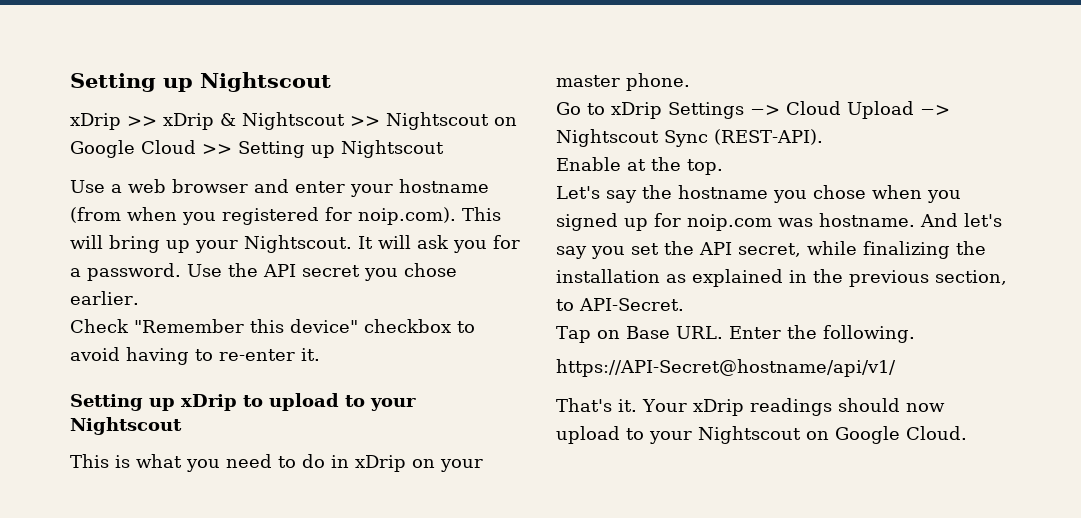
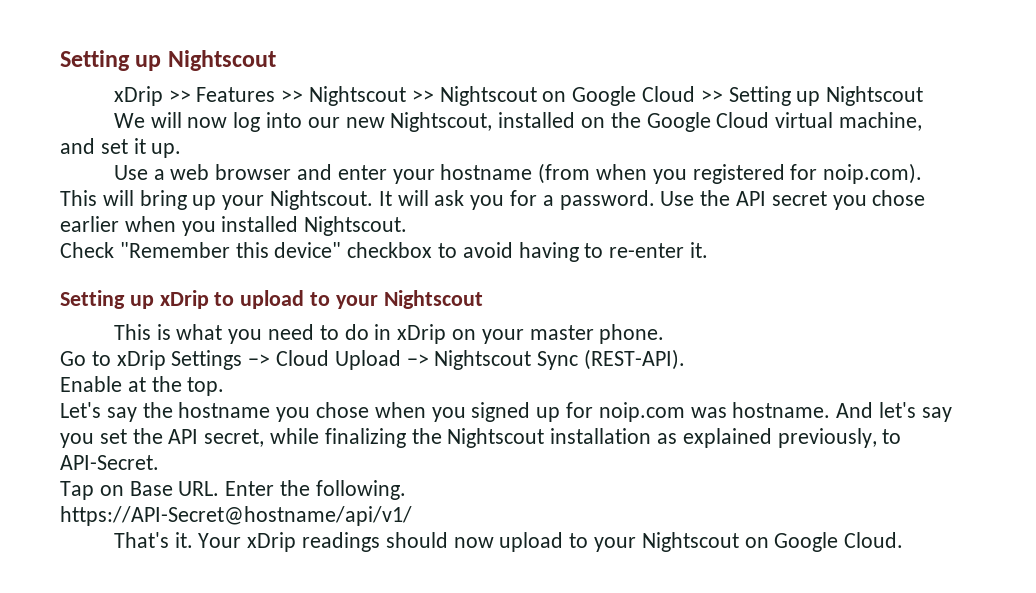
- xDrip >> xDrip & Nightscout >> Nightscout on Google Cloud >> Setting up Nightscout
+ xDrip >> Features >> Nightscout >> Nightscout on Google Cloud >> Setting up Nightscout
+ We will now log into our new Nightscout, installed on the Google Cloud virtual machine, and set it up.
- Use the API secret you chose earlier.
+ Use the API secret you chose earlier when you installed Nightscout.
- And let's say you set the API secret, while finalizing the installation as explained in the previous section, to API-Secret.
+ And let's say you set the API secret, while finalizing the Nightscout installation as explained previously, to API-Secret.

